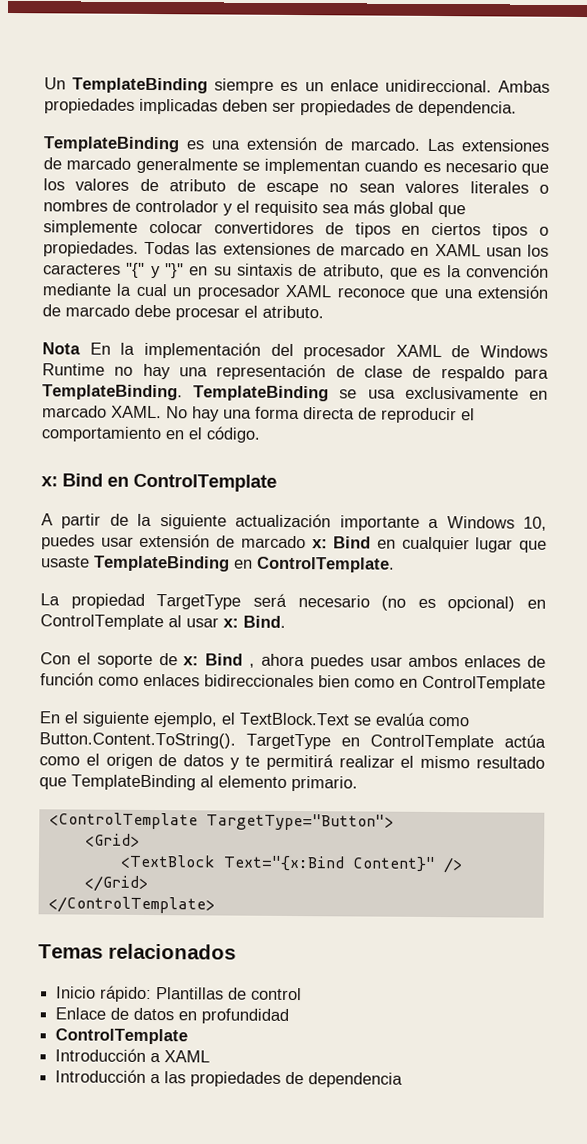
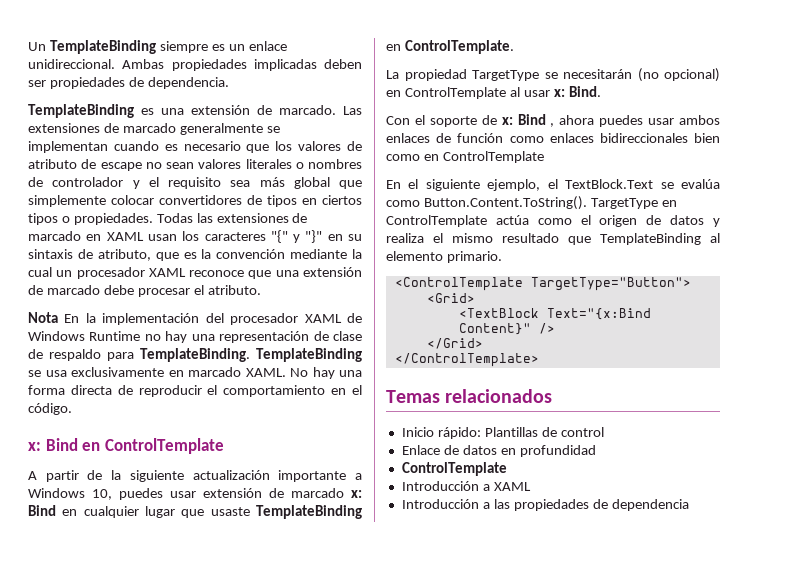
- La propiedad TargetType será necesario (no es opcional) en ControlTemplate al usar x: Bind.
+ La propiedad TargetType se necesitarán (no opcional) en ControlTemplate al usar x: Bind.
- En el siguiente ejemplo, el TextBlock.Text se evalúa como Button.Content.ToString(). TargetType en ControlTemplate actúa como el origen de datos y te permitirá realizar el mismo resultado que TemplateBinding al elemento primario.
+ En el siguiente ejemplo, el TextBlock.Text se evalúa como Button.Content.ToString(). TargetType en ControlTemplate actúa como el origen de datos y realiza el mismo resultado que TemplateBinding al elemento primario.

